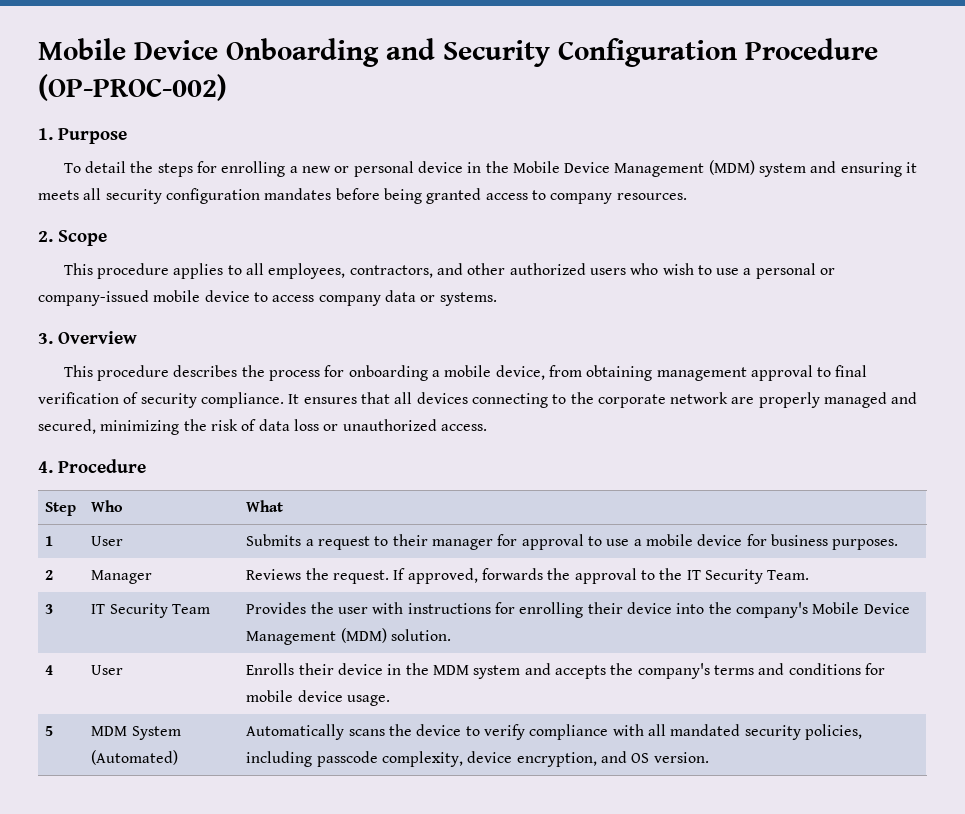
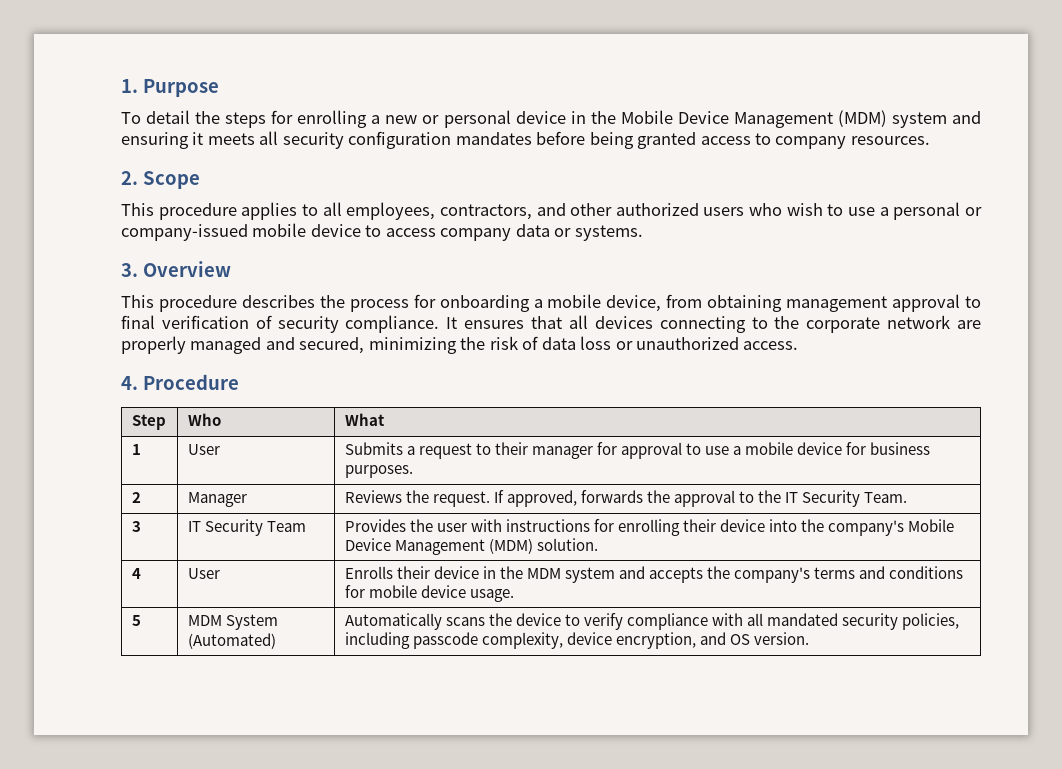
- Mobile Device Onboarding and Security Configuration Procedure (OP-PROC-002)

